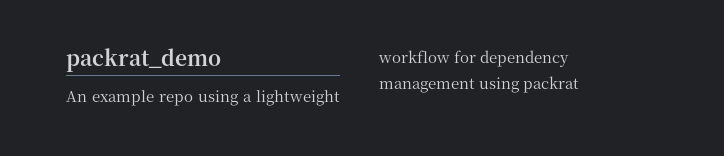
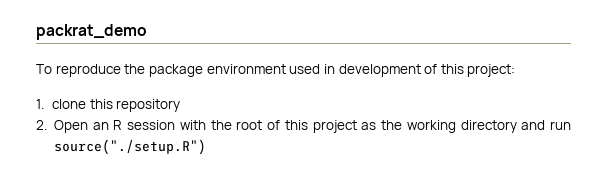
- An example repo using a lightweight workflow for dependency management using packrat
+ To reproduce the package environment used in development of this project:
+ 1. clone this repository
+ 2. Open an R session with the root of this project as the working directory and run source("./setup.R")

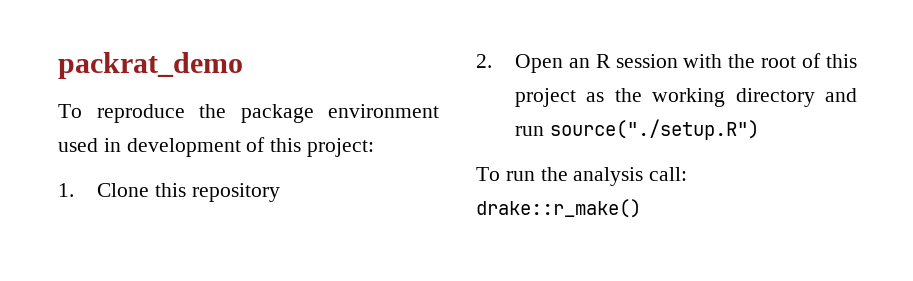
- 1. clone this repository
+ 1. Clone this repository
+ To run the analysis call: drake::r_make()

